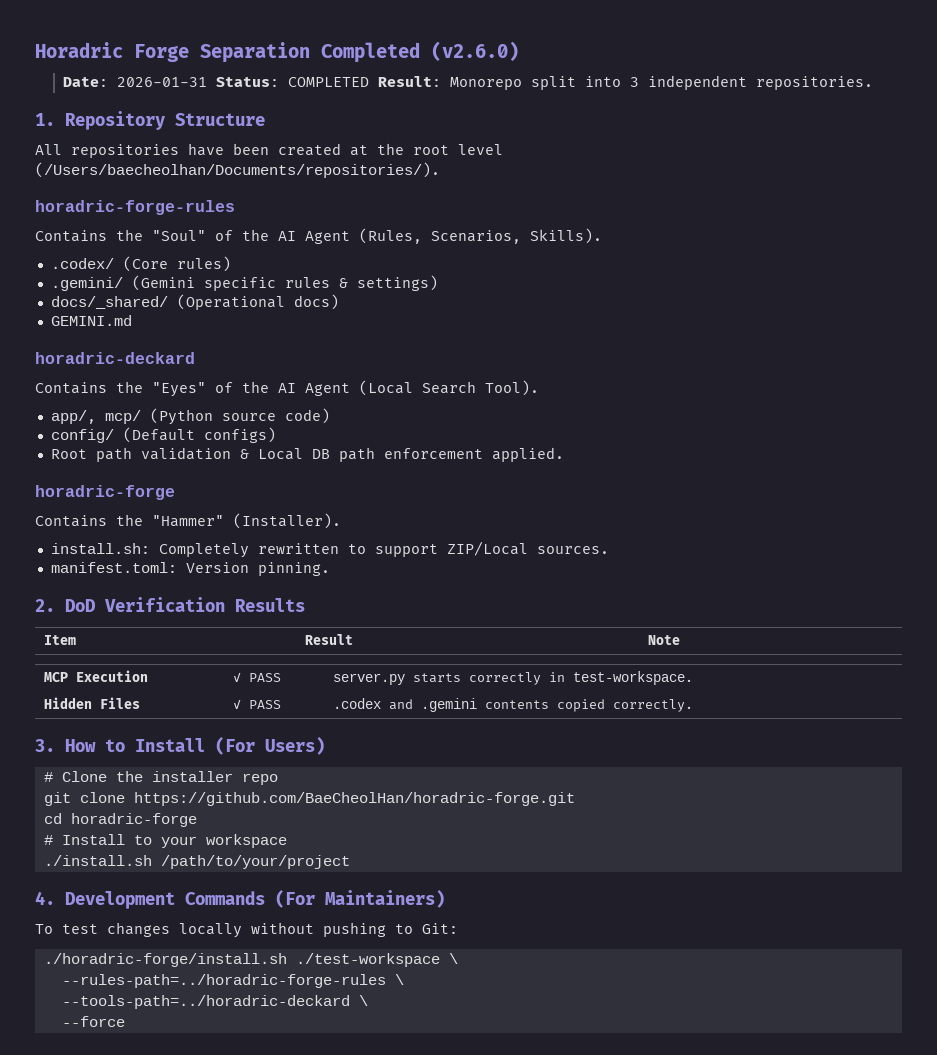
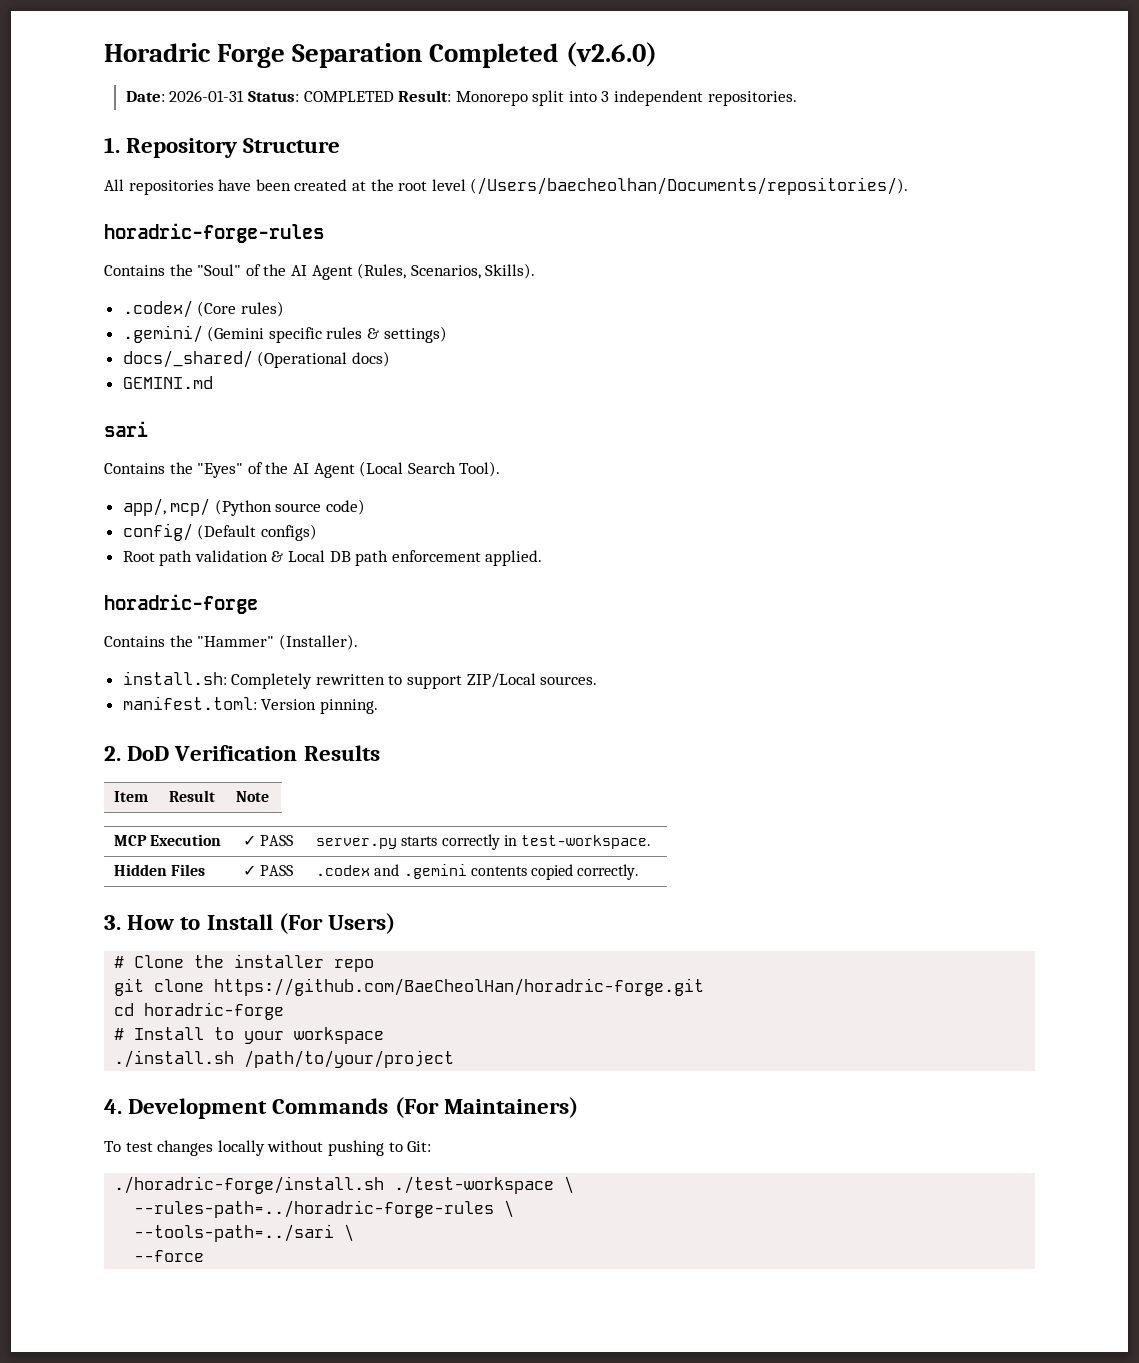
- horadric-deckard
+ sari
- --tools-path=../horadric-deckard \
+ --tools-path=../sari \

